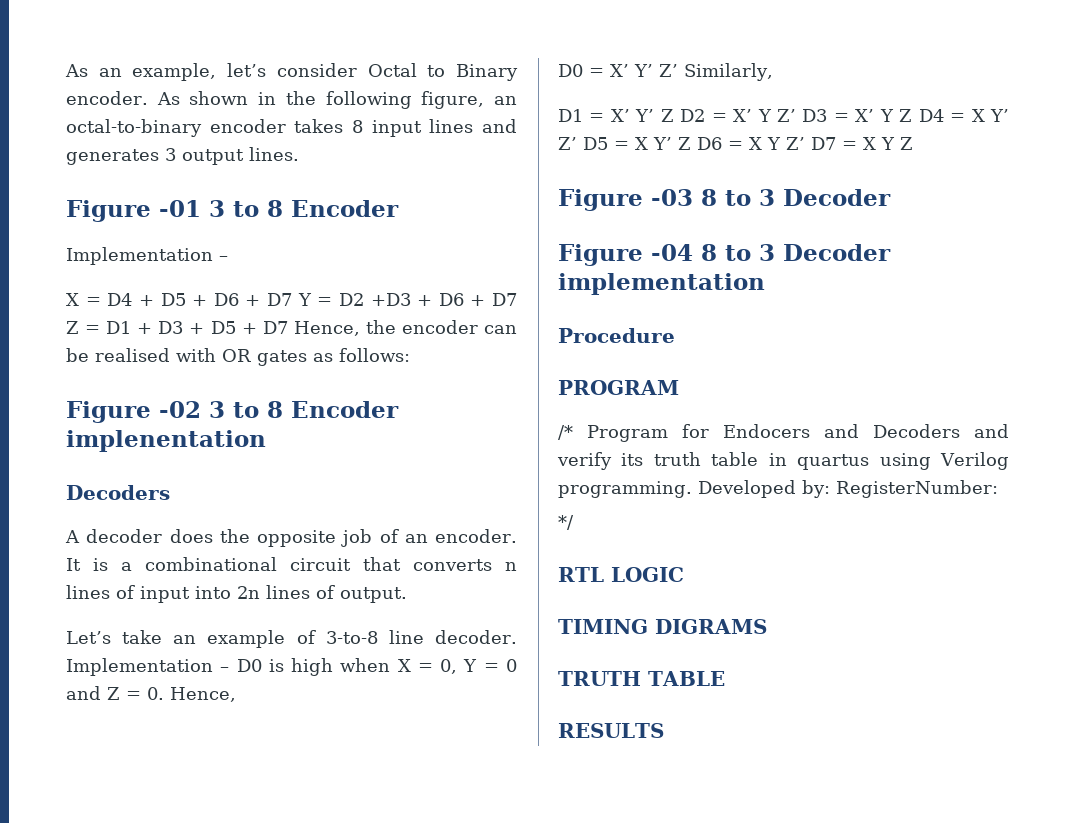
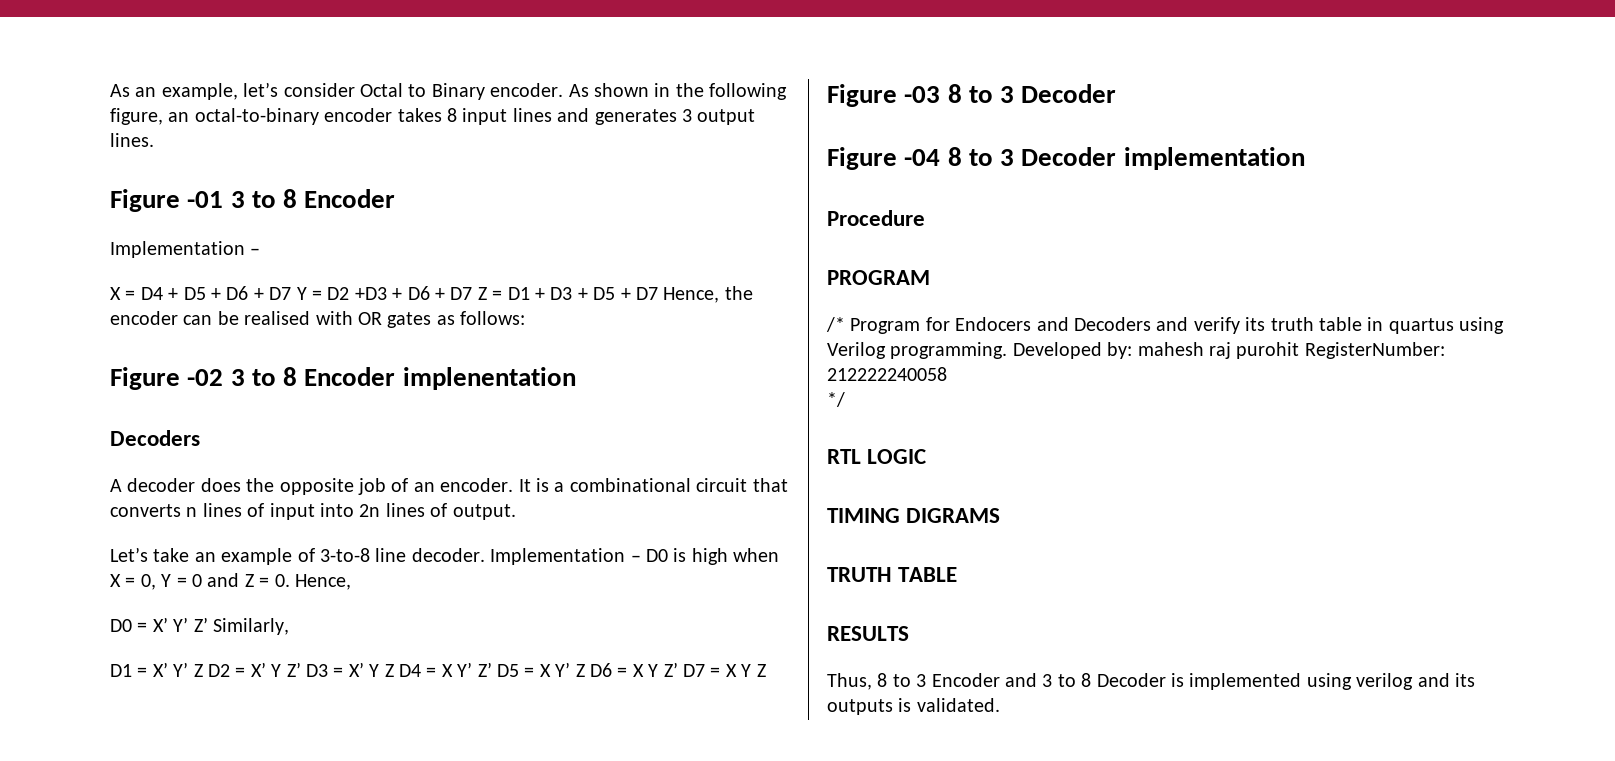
- Developed by: RegisterNumber:
+ Developed by: mahesh raj purohit RegisterNumber: 212222240058
+ Thus, 8 to 3 Encoder and 3 to 8 Decoder is implemented using verilog and its outputs is validated.

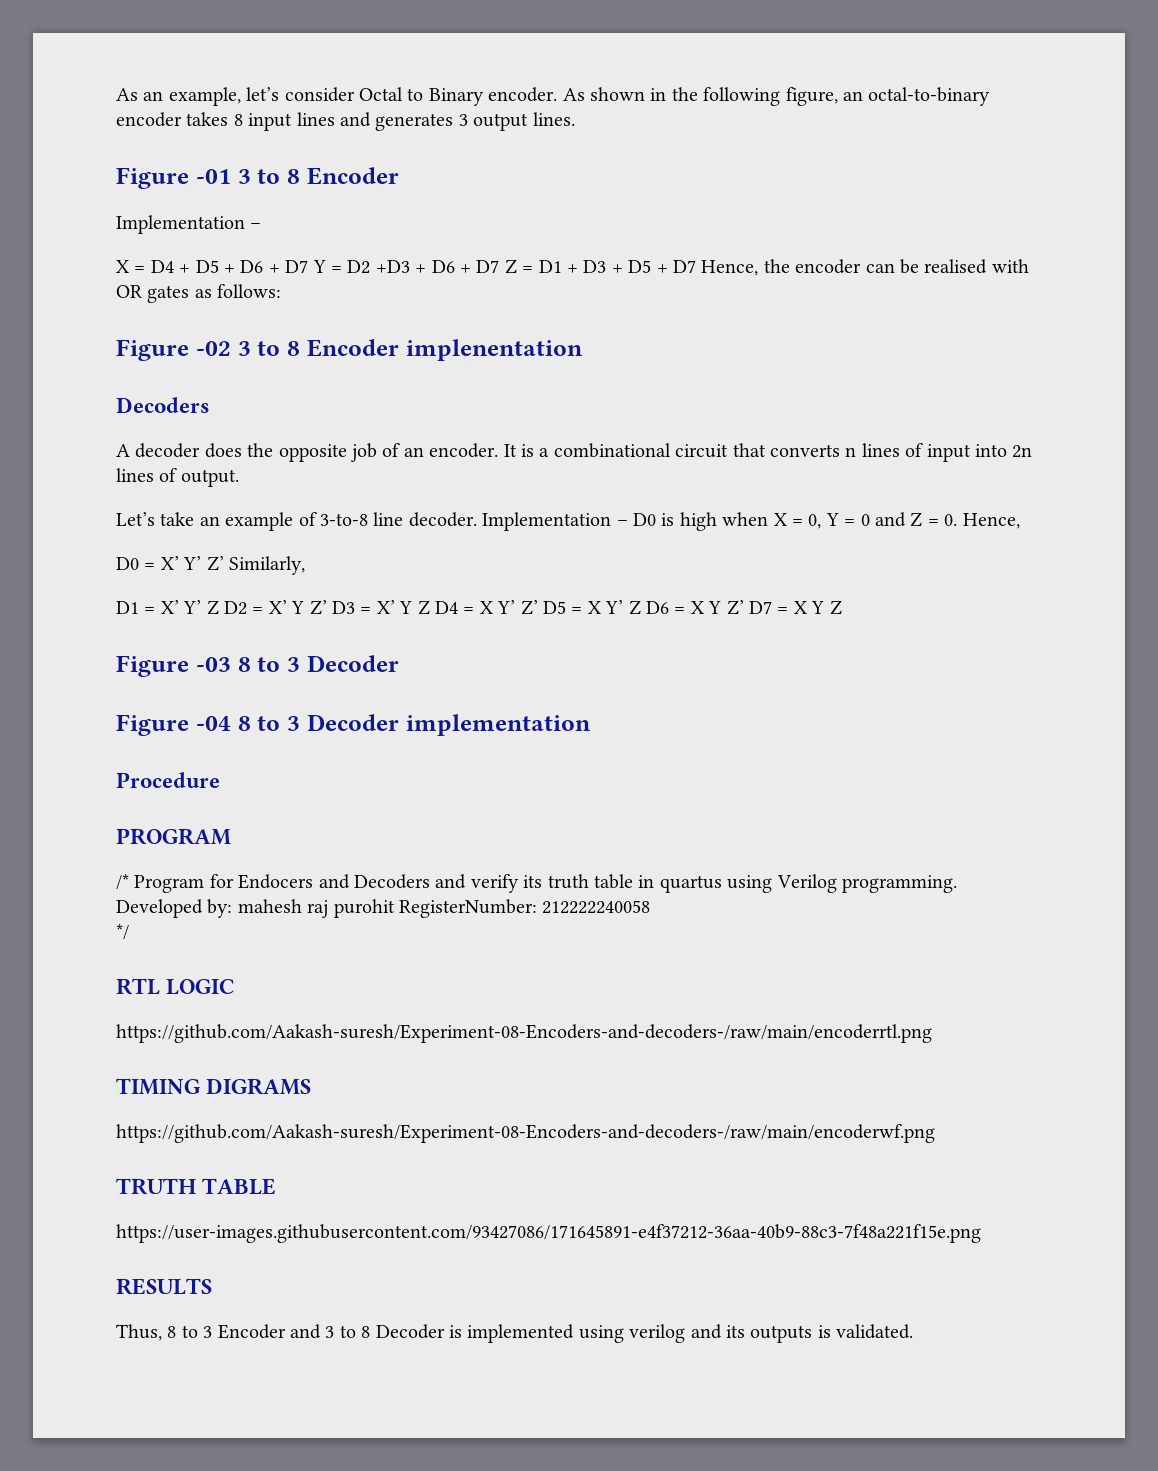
+ https://github.com/Aakash-suresh/Experiment-08-Encoders-and-decoders-/raw/main/encoderrtl.png
+ https://github.com/Aakash-suresh/Experiment-08-Encoders-and-decoders-/raw/main/encoderwf.png
+ https://user-images.githubusercontent.com/93427086/171645891-e4f37212-36aa-40b9-88c3-7f48a221f15e.png

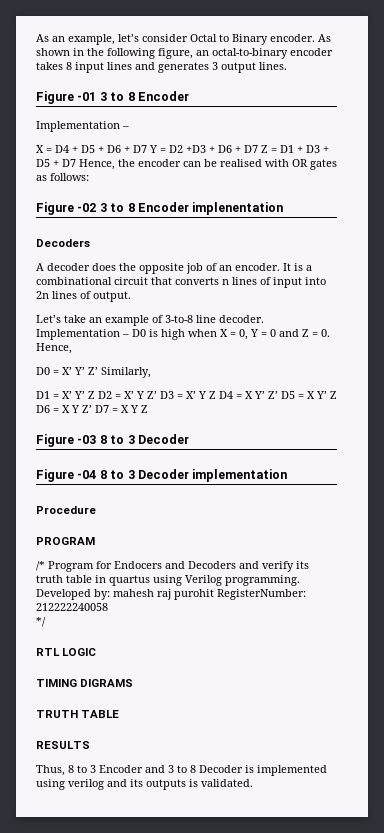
- https://github.com/Aakash-suresh/Experiment-08-Encoders-and-decoders-/raw/main/encoderrtl.png
- https://github.com/Aakash-suresh/Experiment-08-Encoders-and-decoders-/raw/main/encoderwf.png
- https://user-images.githubusercontent.com/93427086/171645891-e4f37212-36aa-40b9-88c3-7f48a221f15e.png

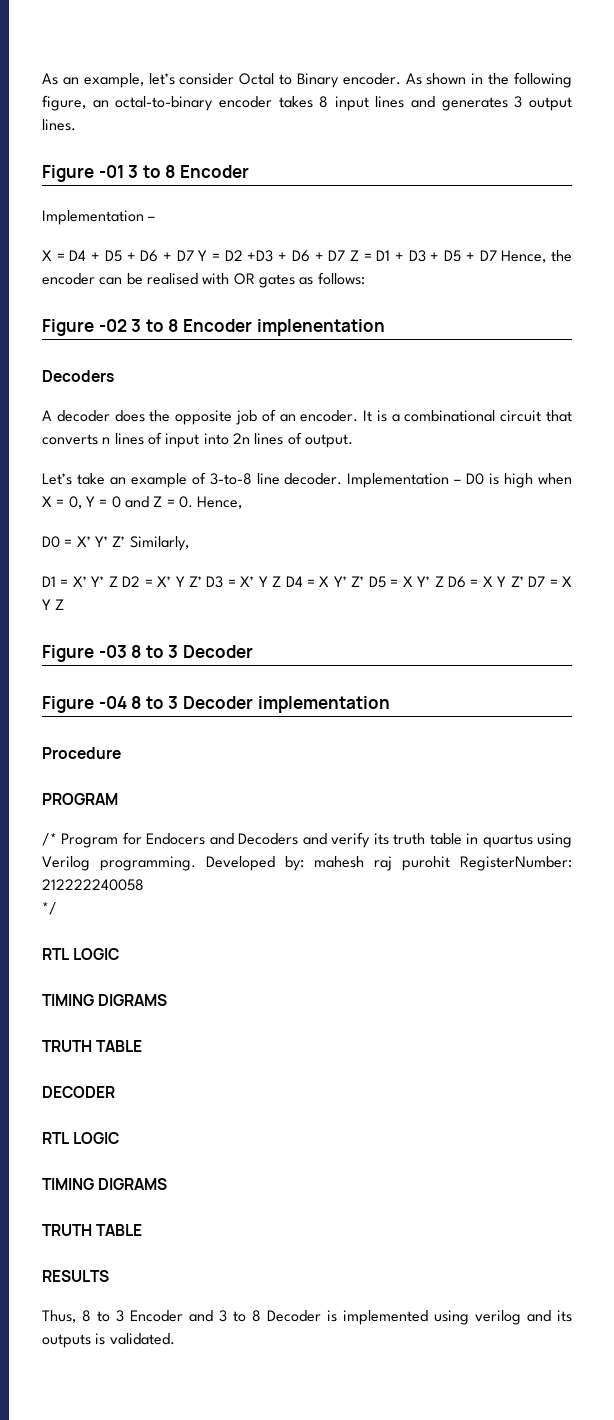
+ DECODER
+ RTL LOGIC
+ TIMING DIGRAMS
+ TRUTH TABLE

